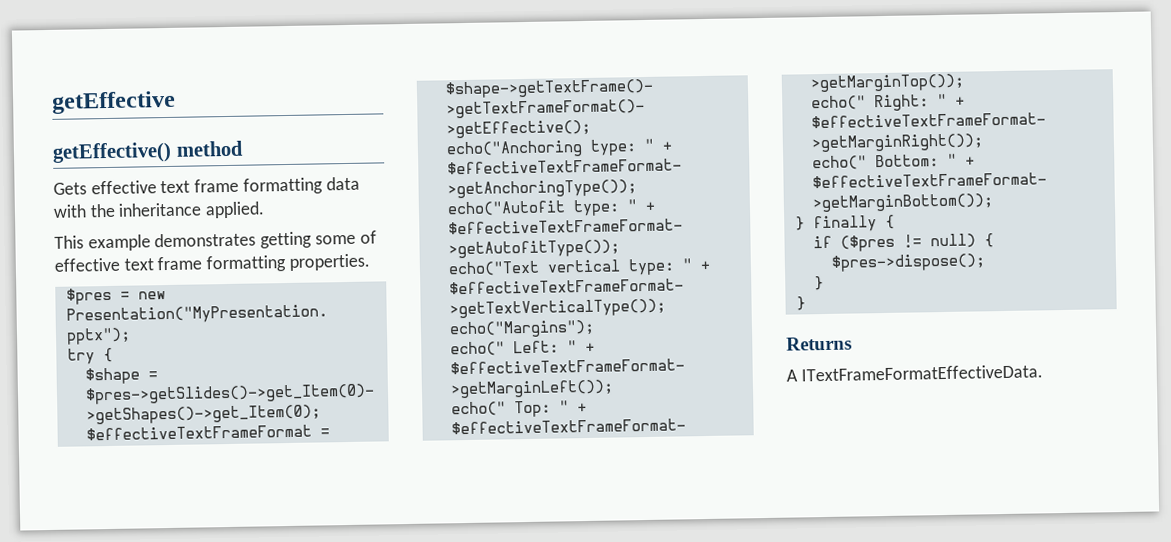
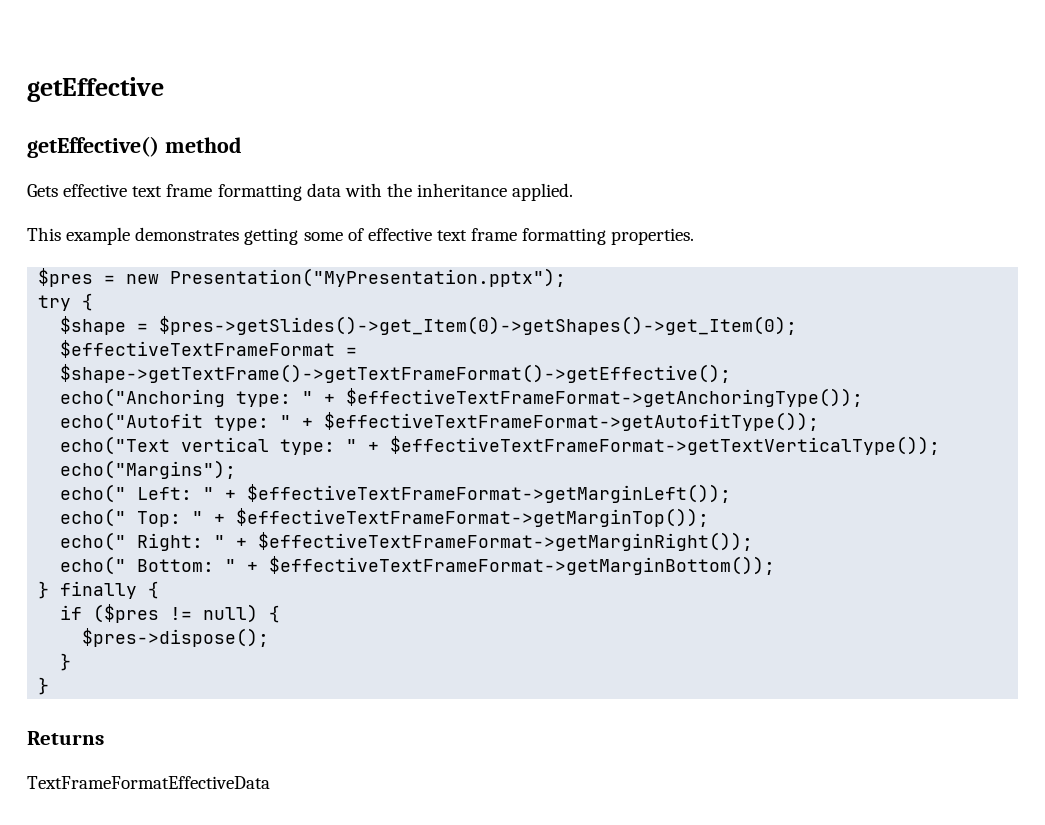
- A ITextFrameFormatEffectiveData.
+ TextFrameFormatEffectiveData

